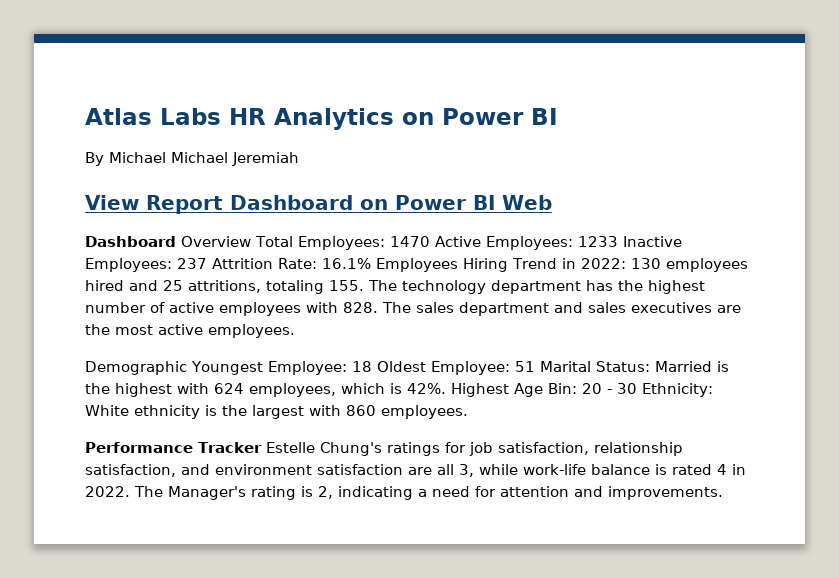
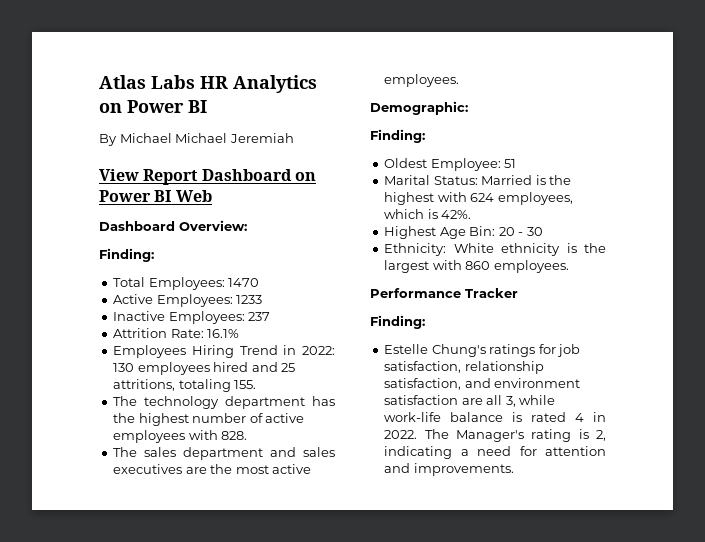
- Dashboard Overview Total Employees: 1470 Active Employees: 1233 Inactive Employees: 237 Attrition Rate: 16.1% Employees Hiring Trend in 2022: 130 employees hired and 25 attritions, totaling 155. The technology department has the highest number of active employees with 828. The sales department and sales executives are the most active employees.
+ Dashboard Overview:
+ Finding:
+ Total Employees: 1470
+ Active Employees: 1233
+ Inactive Employees: 237
+ Attrition Rate: 16.1%
+ Employees Hiring Trend in 2022: 130 employees hired and 25 attritions, totaling 155.
+ The technology department has the highest number of active employees with 828.
+ The sales department and sales executives are the most active employees.
- Demographic Youngest Employee: 18 Oldest Employee: 51 Marital Status: Married is the highest with 624 employees, which is 42%. Highest Age Bin: 20 - 30 Ethnicity: White ethnicity is the largest with 860 employees.
+ Demographic:
+ Finding:
+ Oldest Employee: 51
+ Marital Status: Married is the highest with 624 employees, which is 42%.
+ Highest Age Bin: 20 - 30
+ Ethnicity: White ethnicity is the largest with 860 employees.
- Performance Tracker Estelle Chung's ratings for job satisfaction, relationship satisfaction, and environment satisfaction are all 3, while work-life balance is rated 4 in 2022.
+ Performance Tracker
+ Finding:
+ Estelle Chung's ratings for job satisfaction, relationship satisfaction, and environment satisfaction are all 3, while work-life balance is rated 4 in 2022.

